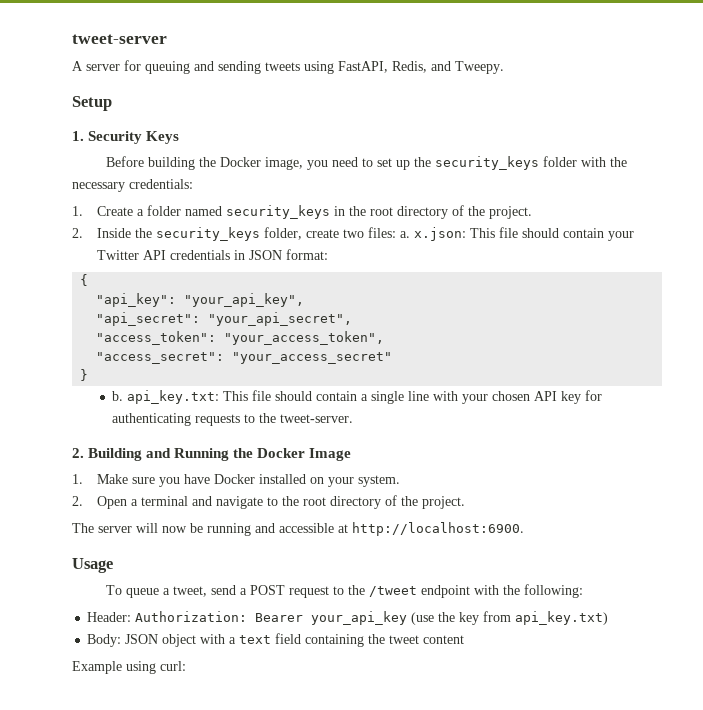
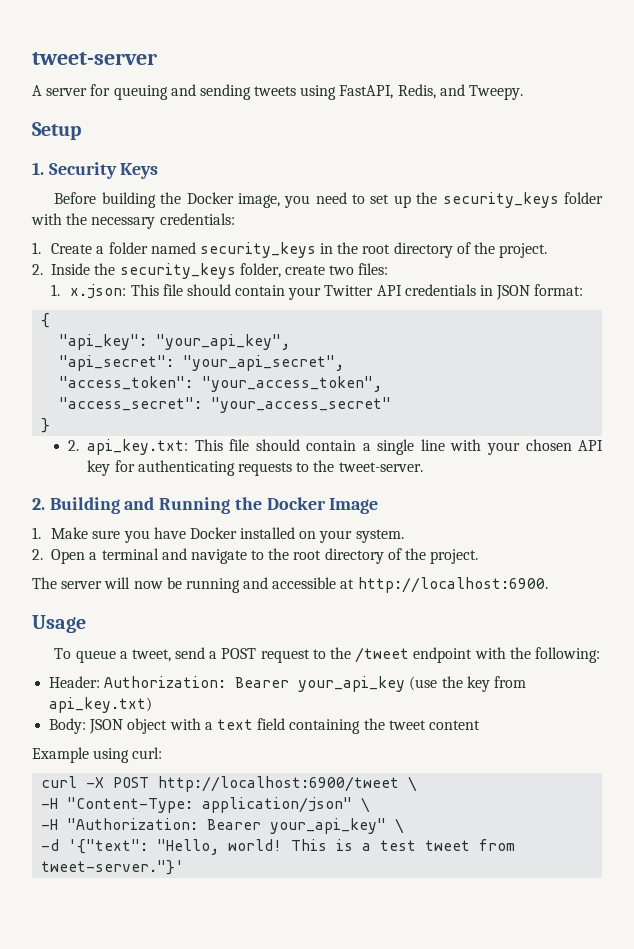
- 2. Inside the security_keys folder, create two files: a. x.json: This file should contain your Twitter API credentials in JSON format:
+ 2. Inside the security_keys folder, create two files:
+ 1. x.json: This file should contain your Twitter API credentials in JSON format:
- b. api_key.txt: This file should contain a single line with your chosen API key for authenticating requests to the tweet-server.
+ 2. api_key.txt: This file should contain a single line with your chosen API key for authenticating requests to the tweet-server.
+ curl -X POST http://localhost:6900/tweet \
+ -H "Content-Type: application/json" \
+ -H "Authorization: Bearer your_api_key" \
+ -d '{"text": "Hello, world! This is a test tweet from tweet-server."}'

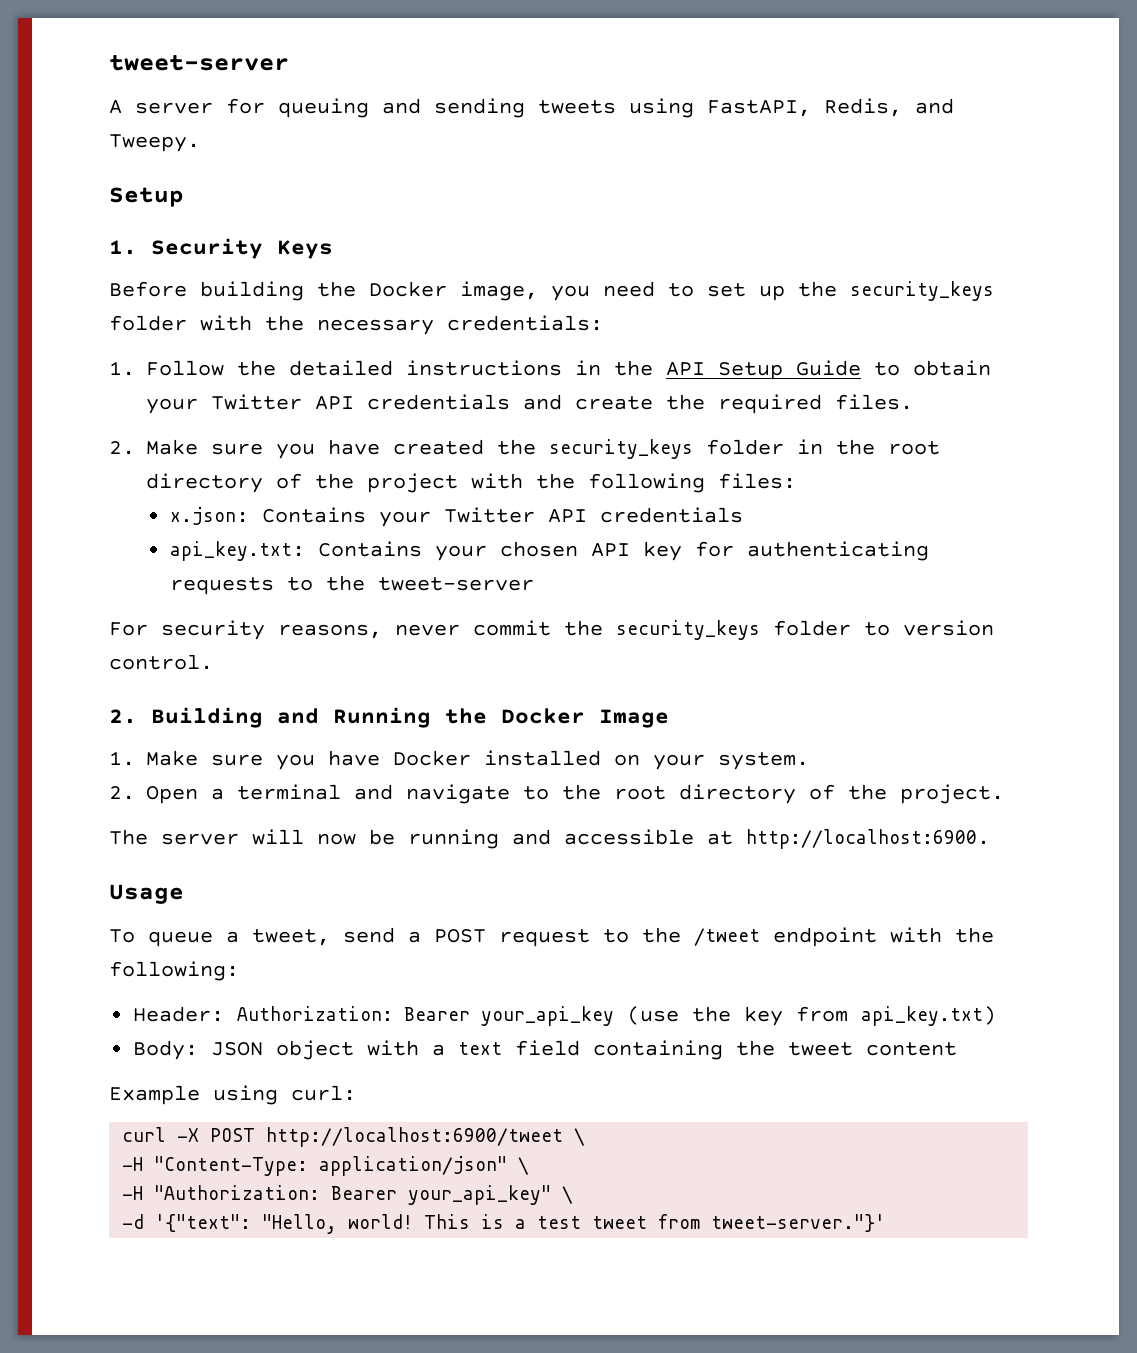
- 1. Create a folder named security_keys in the root directory of the project.
- 2. Inside the security_keys folder, create two files:
- 1. x.json: This file should contain your Twitter API credentials in JSON format:
- {
- "api_key": "your_api_key",
- "api_secret": "your_api_secret",
- "access_token": "your_access_token",
- "access_secret": "your_access_secret"
- }
- 2. api_key.txt: This file should contain a single line with your chosen API key for authenticating requests to the tweet-server.
+ 1. Follow the detailed instructions in the API Setup Guide to obtain your Twitter API credentials and create the required files.
+ 2. Make sure you have created the security_keys folder in the root directory of the project with the following files:
+ x.json: Contains your Twitter API credentials
+ api_key.txt: Contains your chosen API key for authenticating requests to the tweet-server
+ For security reasons, never commit the security_keys folder to version control.

